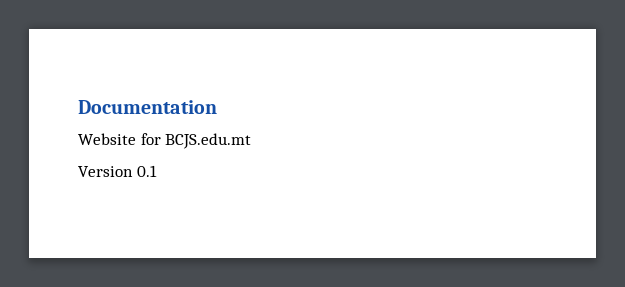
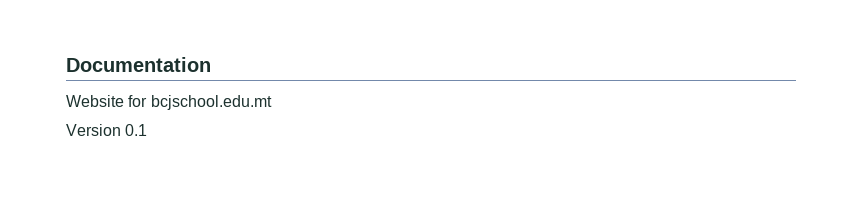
- Website for BCJS.edu.mt
+ Website for bcjschool.edu.mt

